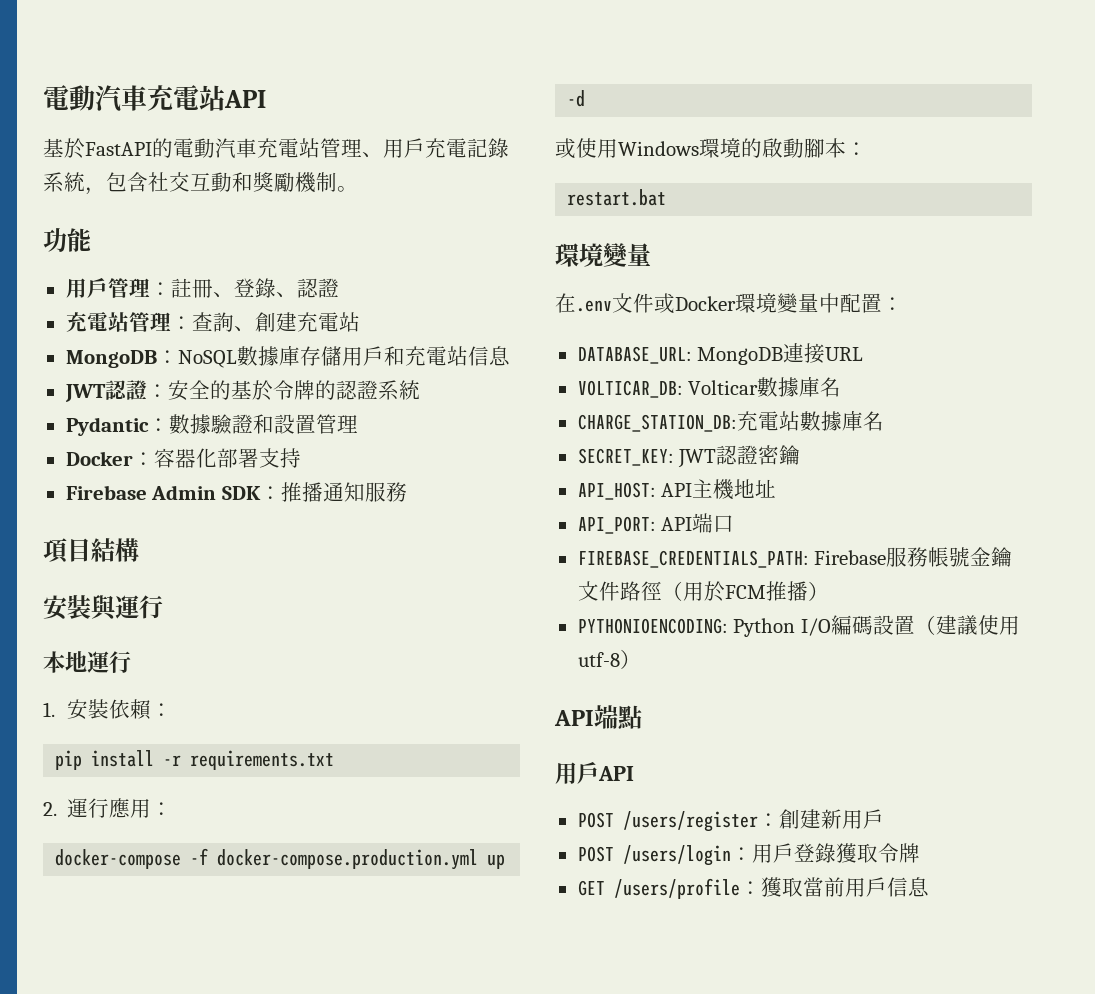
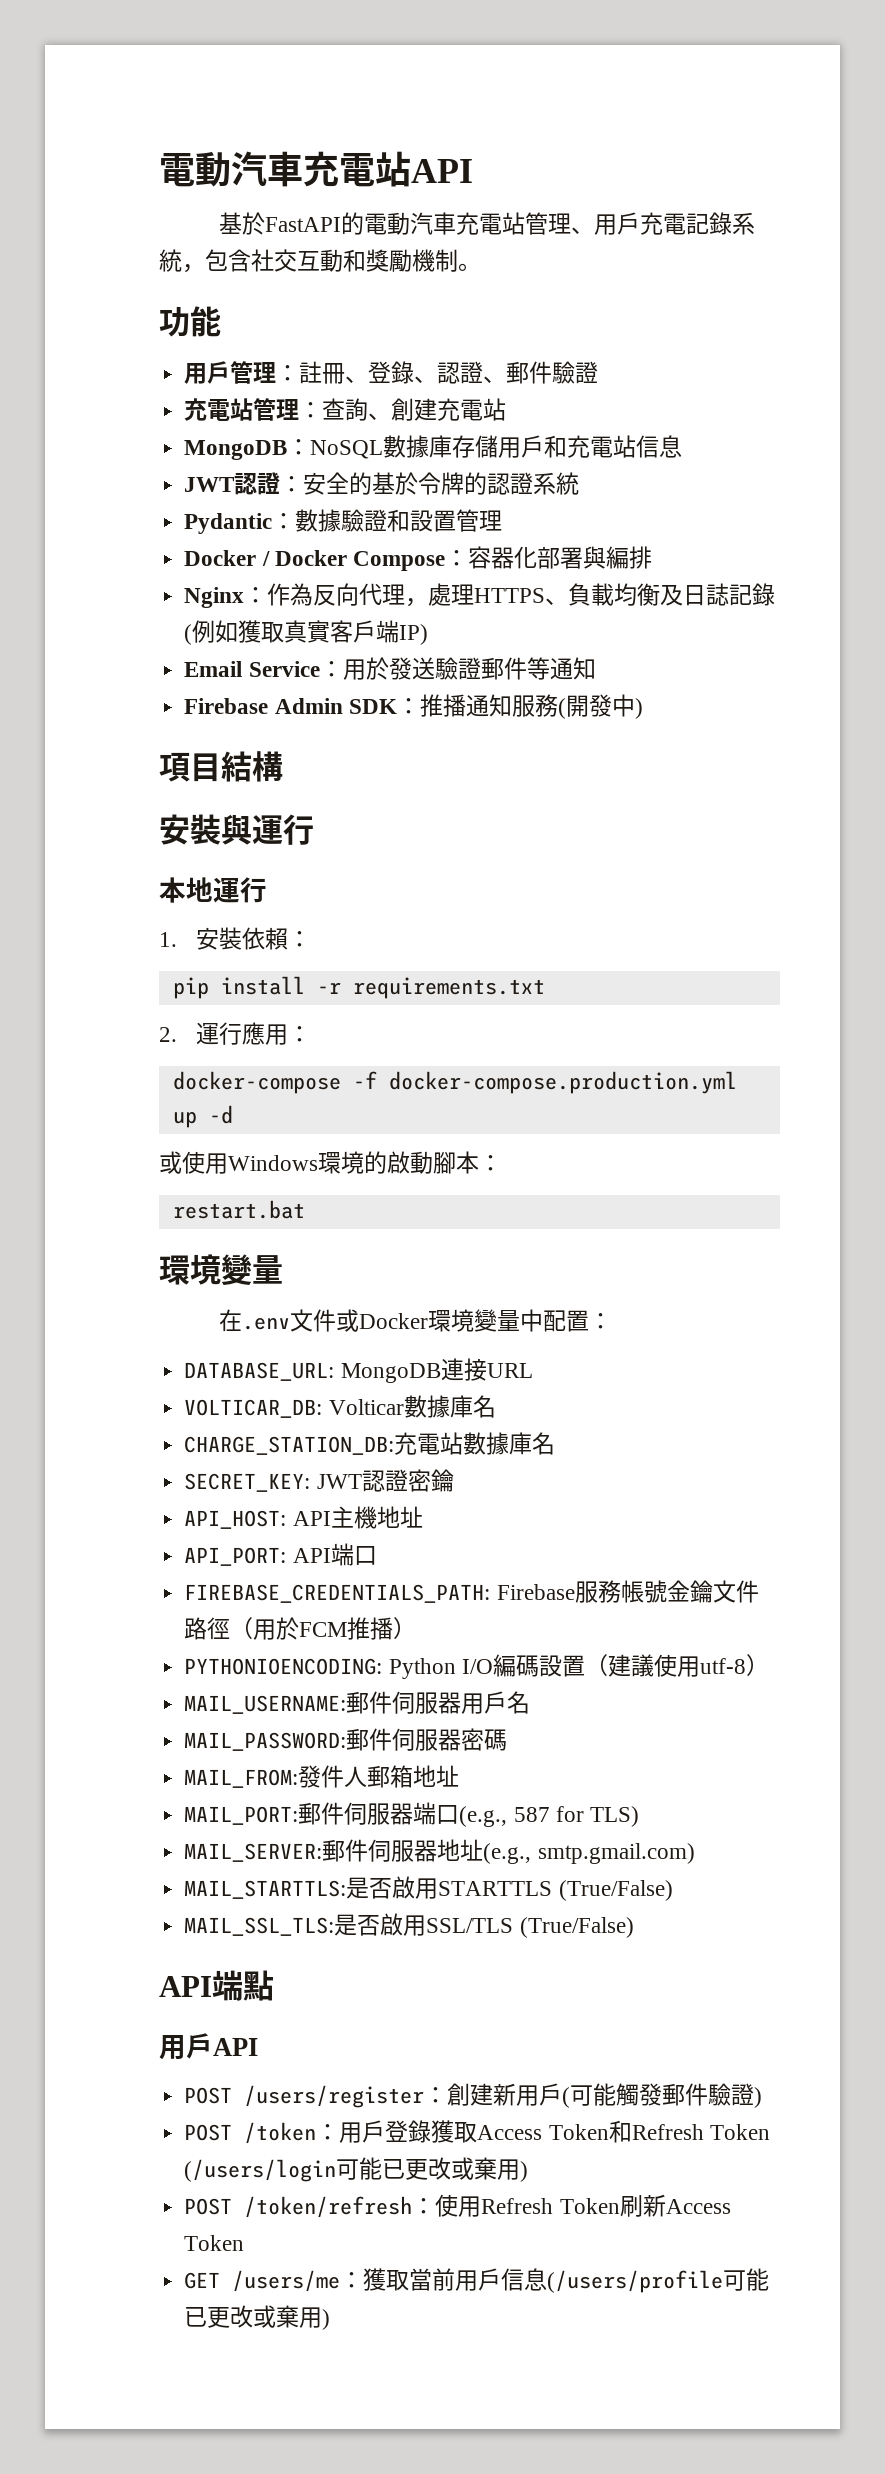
- 用戶管理：註冊、登錄、認證
+ 用戶管理：註冊、登錄、認證、郵件驗證
- Docker：容器化部署支持
+ Docker / Docker Compose：容器化部署與編排
+ Nginx：作為反向代理，處理HTTPS、負載均衡及日誌記錄(例如獲取真實客戶端IP)
+ Email Service：用於發送驗證郵件等通知
- Firebase Admin SDK：推播通知服務
+ Firebase Admin SDK：推播通知服務(開發中)
+ MAIL_USERNAME:郵件伺服器用戶名
+ MAIL_PASSWORD:郵件伺服器密碼
+ MAIL_FROM:發件人郵箱地址
+ MAIL_PORT:郵件伺服器端口(e.g., 587 for TLS)
+ MAIL_SERVER:郵件伺服器地址(e.g., smtp.gmail.com)
+ MAIL_STARTTLS:是否啟用STARTTLS (True/False)
+ MAIL_SSL_TLS:是否啟用SSL/TLS (True/False)
- POST /users/register：創建新用戶
- POST /users/login：用戶登錄獲取令牌
+ POST /users/register：創建新用戶(可能觸發郵件驗證)
+ POST /token：用戶登錄獲取Access Token和Refresh Token (/users/login可能已更改或棄用)
+ POST /token/refresh：使用Refresh Token刷新Access Token
- GET /users/profile：獲取當前用戶信息
+ GET /users/me：獲取當前用戶信息(/users/profile可能已更改或棄用)

